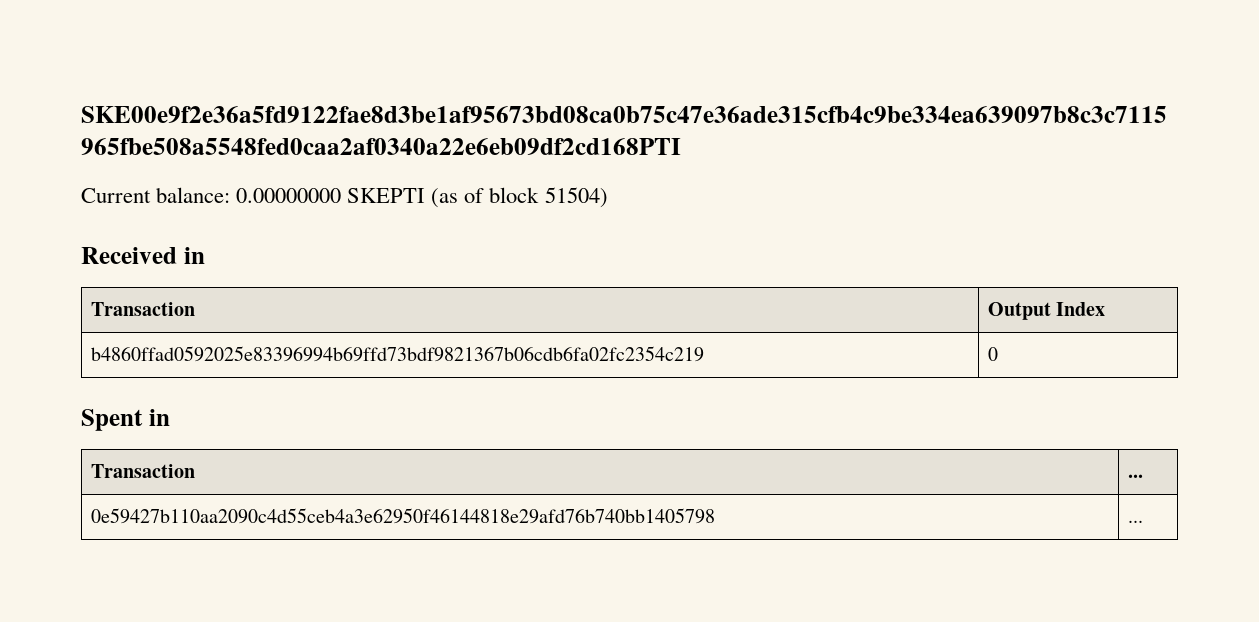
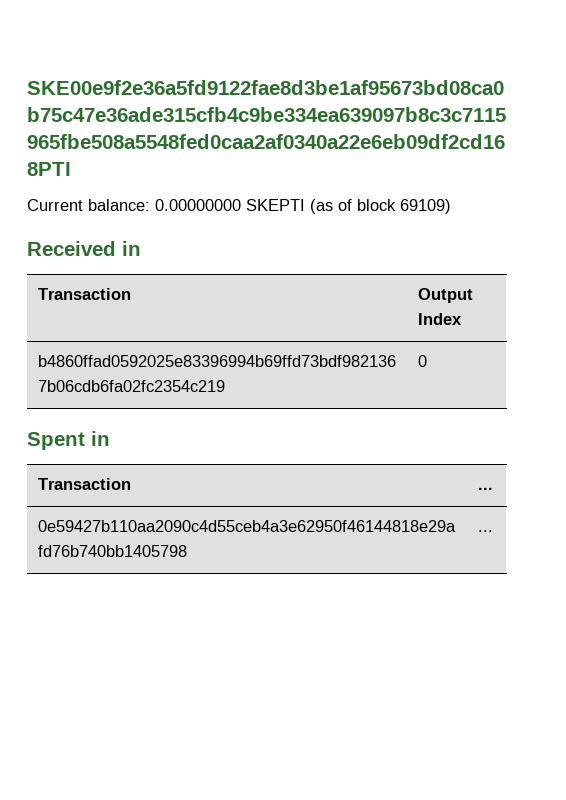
- Current balance: 0.00000000 SKEPTI (as of block 51504)
+ Current balance: 0.00000000 SKEPTI (as of block 69109)

